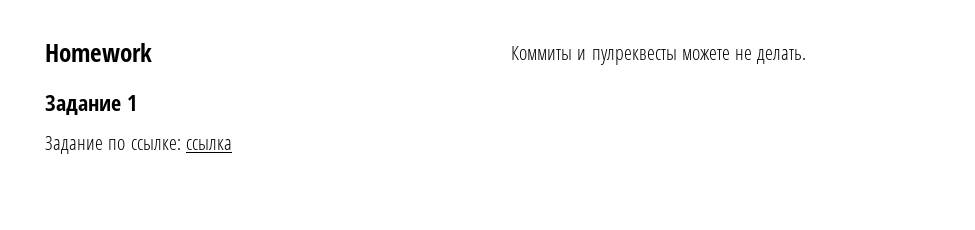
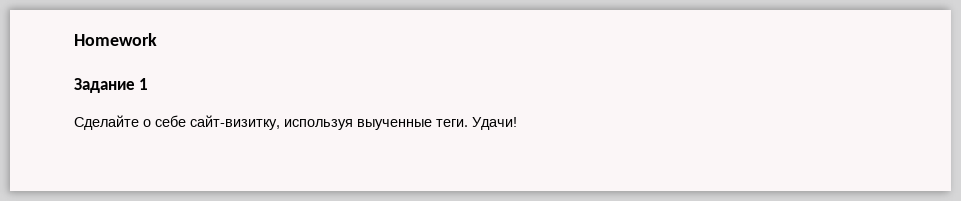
- Задание по ссылке: ссылка
- Коммиты и пулреквесты можете не делать.
+ Сделайте о себе сайт-визитку, используя выученные теги. Удачи!

